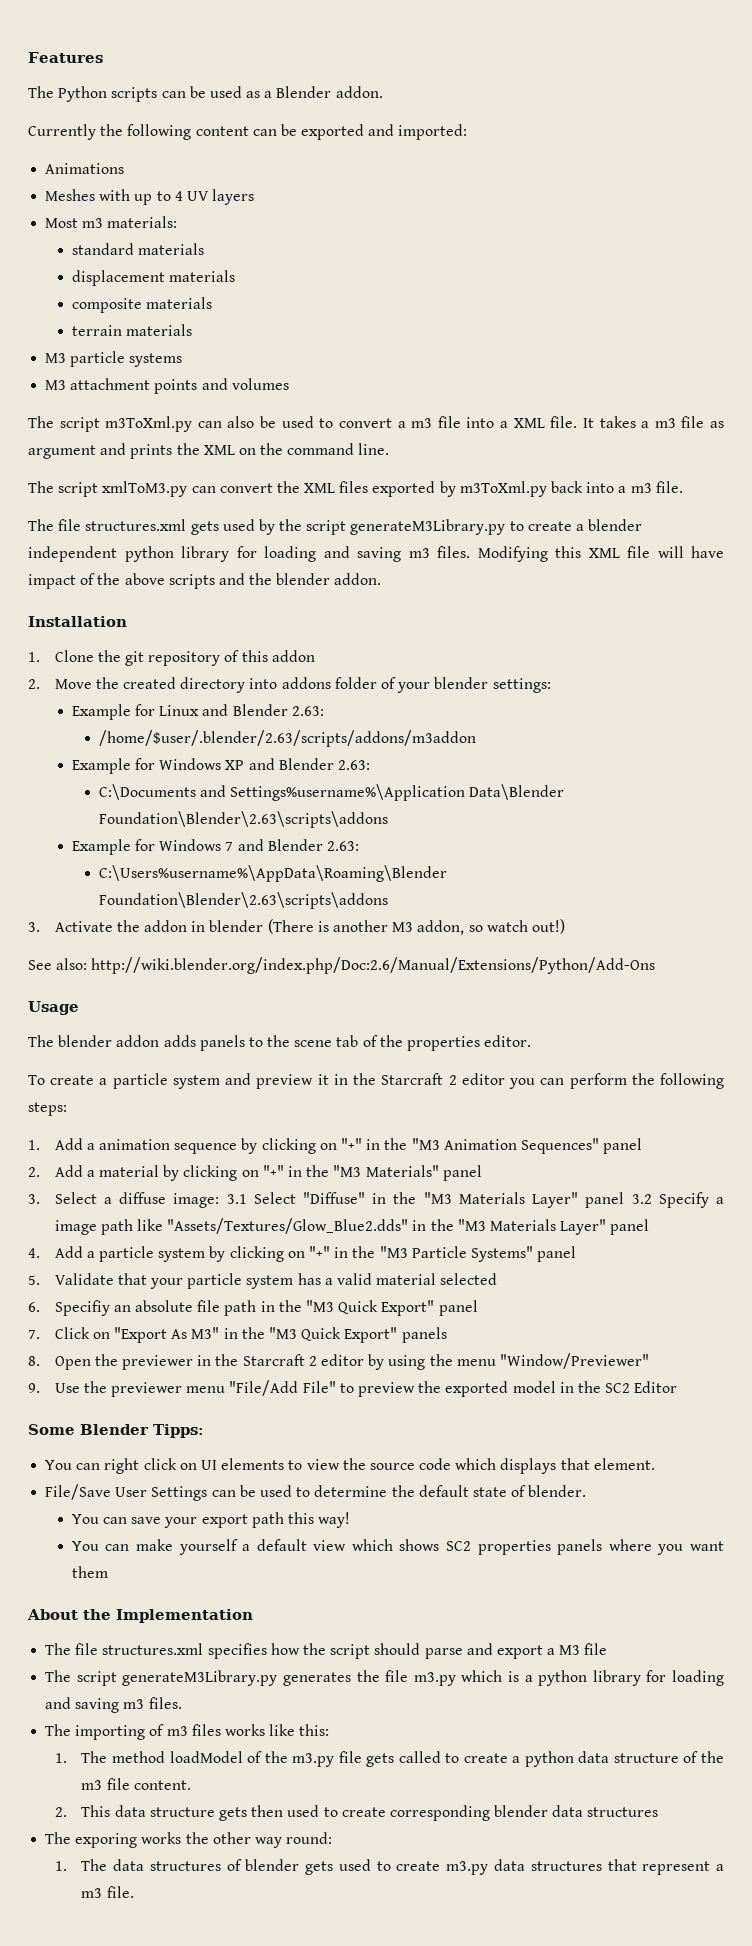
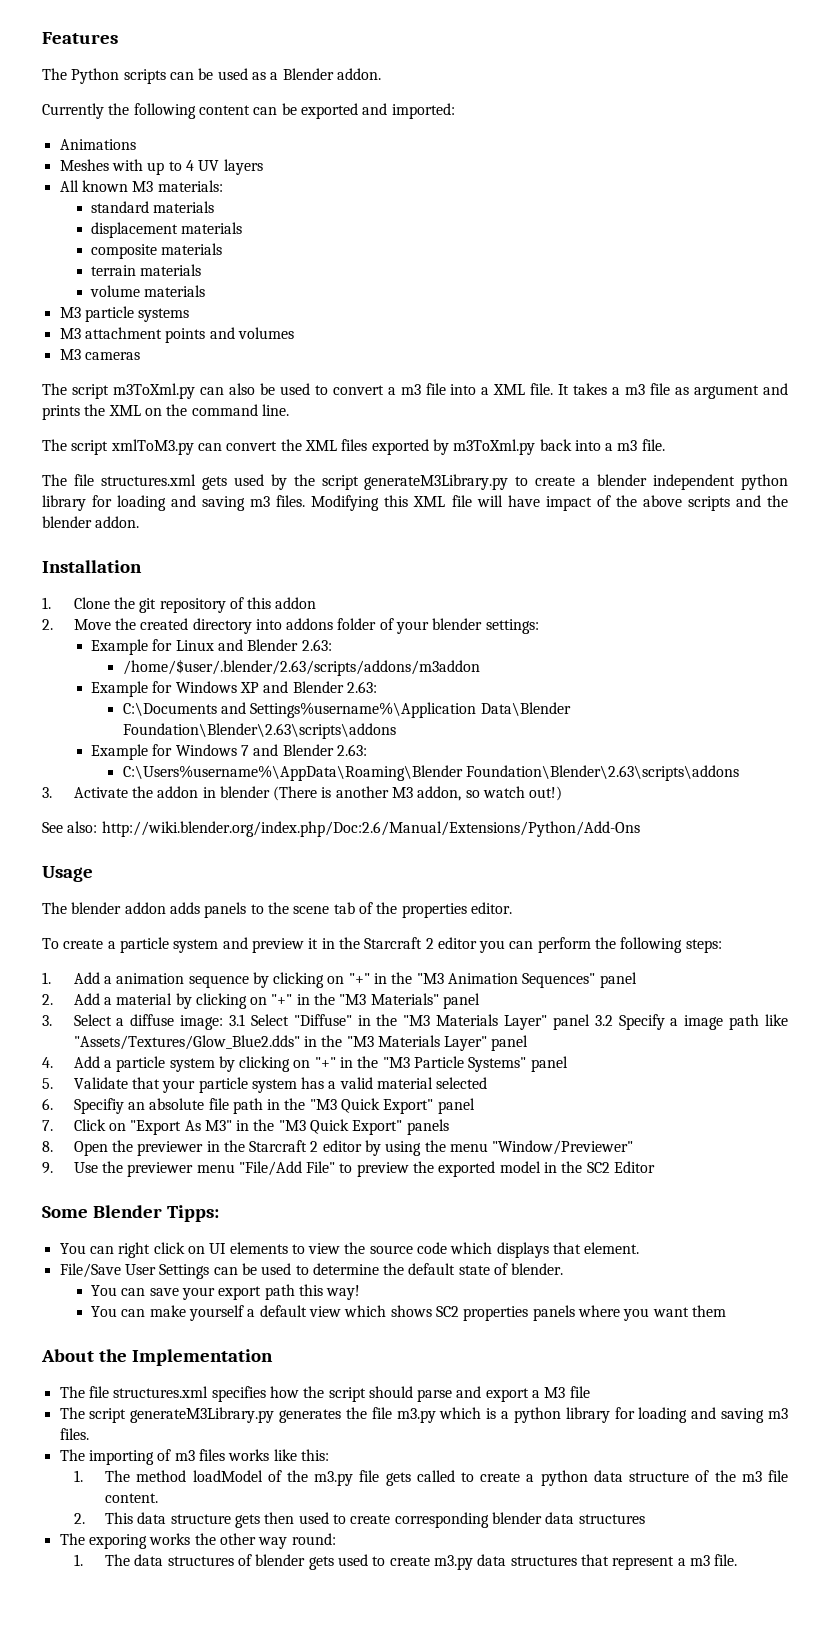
- Most m3 materials:
+ All known M3 materials:
+ volume materials
+ M3 cameras

